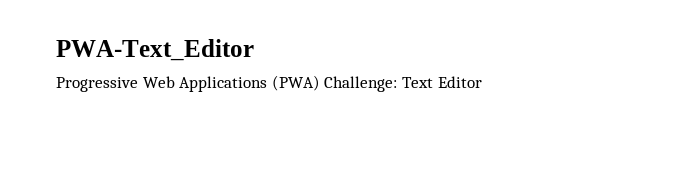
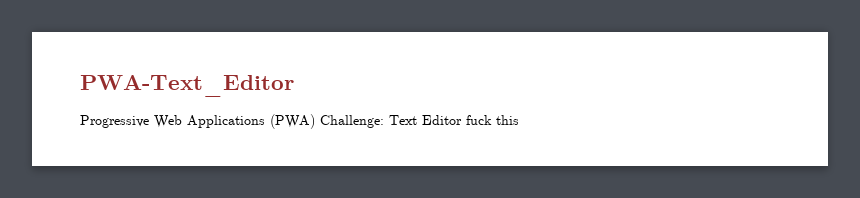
- Progressive Web Applications (PWA) Challenge: Text Editor
+ Progressive Web Applications (PWA) Challenge: Text Editor fuck this

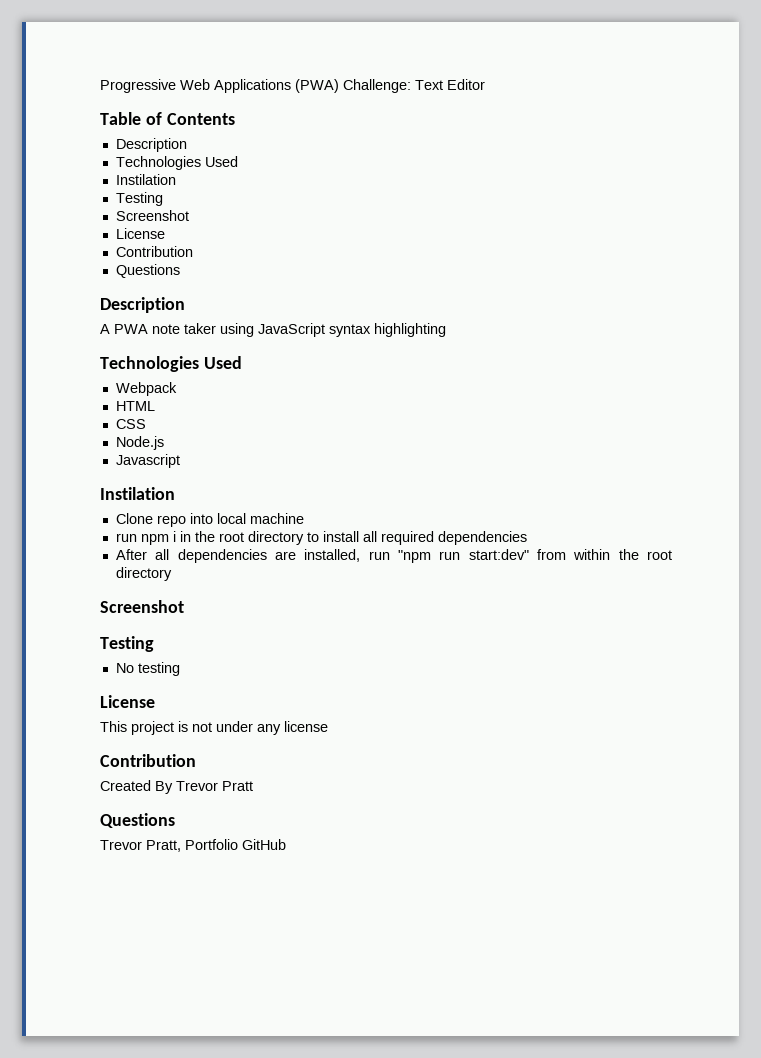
- PWA-Text_Editor
- Progressive Web Applications (PWA) Challenge: Text Editor fuck this
+ Progressive Web Applications (PWA) Challenge: Text Editor
+ Table of Contents
+ Description
+ Technologies Used
+ Instilation
+ Testing
+ Screenshot
+ License
+ Contribution
+ Questions
+ Description
+ A PWA note taker using JavaScript syntax highlighting
+ Technologies Used
+ Webpack
+ HTML
+ CSS
+ Node.js
+ Javascript
+ Instilation
+ Clone repo into local machine
+ run npm i in the root directory to install all required dependencies
+ After all dependencies are installed, run "npm run start:dev" from within the root directory
+ Screenshot
+ Testing
+ No testing
+ License
+ This project is not under any license
+ Contribution
+ Created By Trevor Pratt
+ Questions
+ Trevor Pratt, Portfolio GitHub

